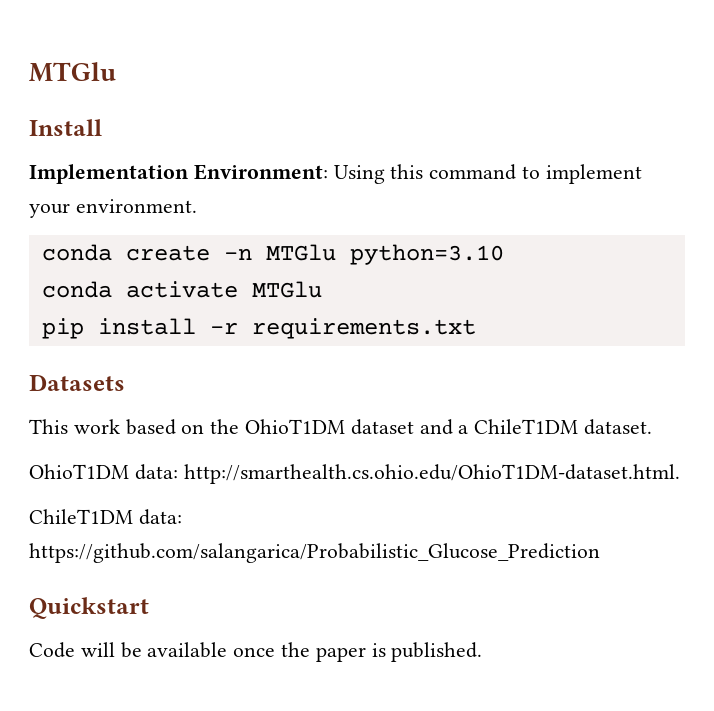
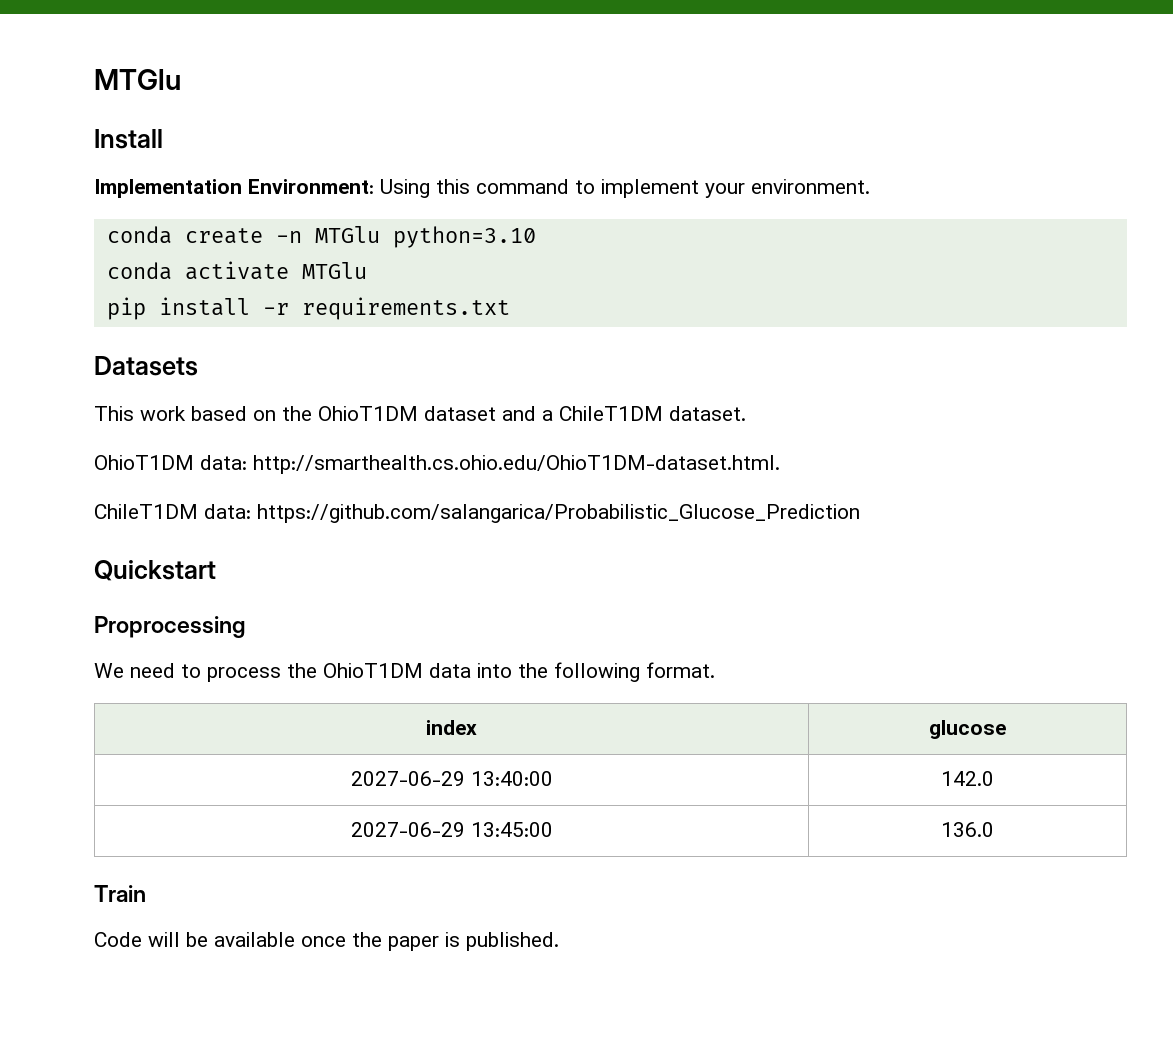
+ Proprocessing
+ We need to process the OhioT1DM data into the following format.
+ index | glucose
+ 2027-06-29 13:40:00 | 142.0
+ 2027-06-29 13:45:00 | 136.0
+ Train

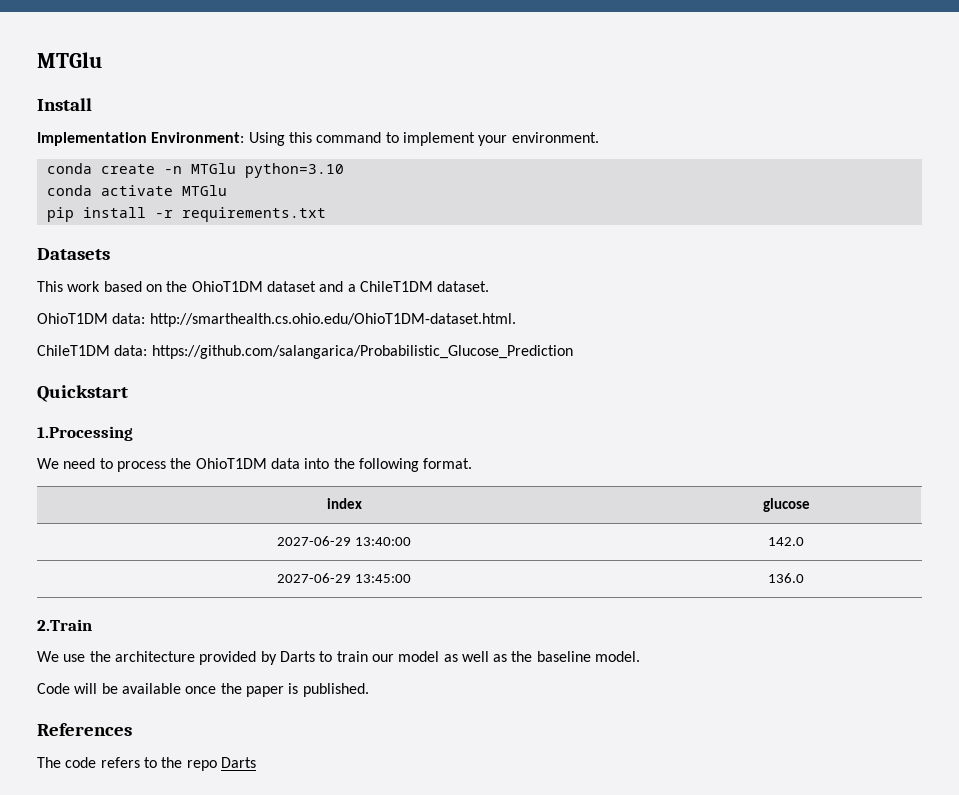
- Proprocessing
+ 1.Processing
- Train
+ 2.Train
+ We use the architecture provided by Darts to train our model as well as the baseline model.
+ References
+ The code refers to the repo Darts

